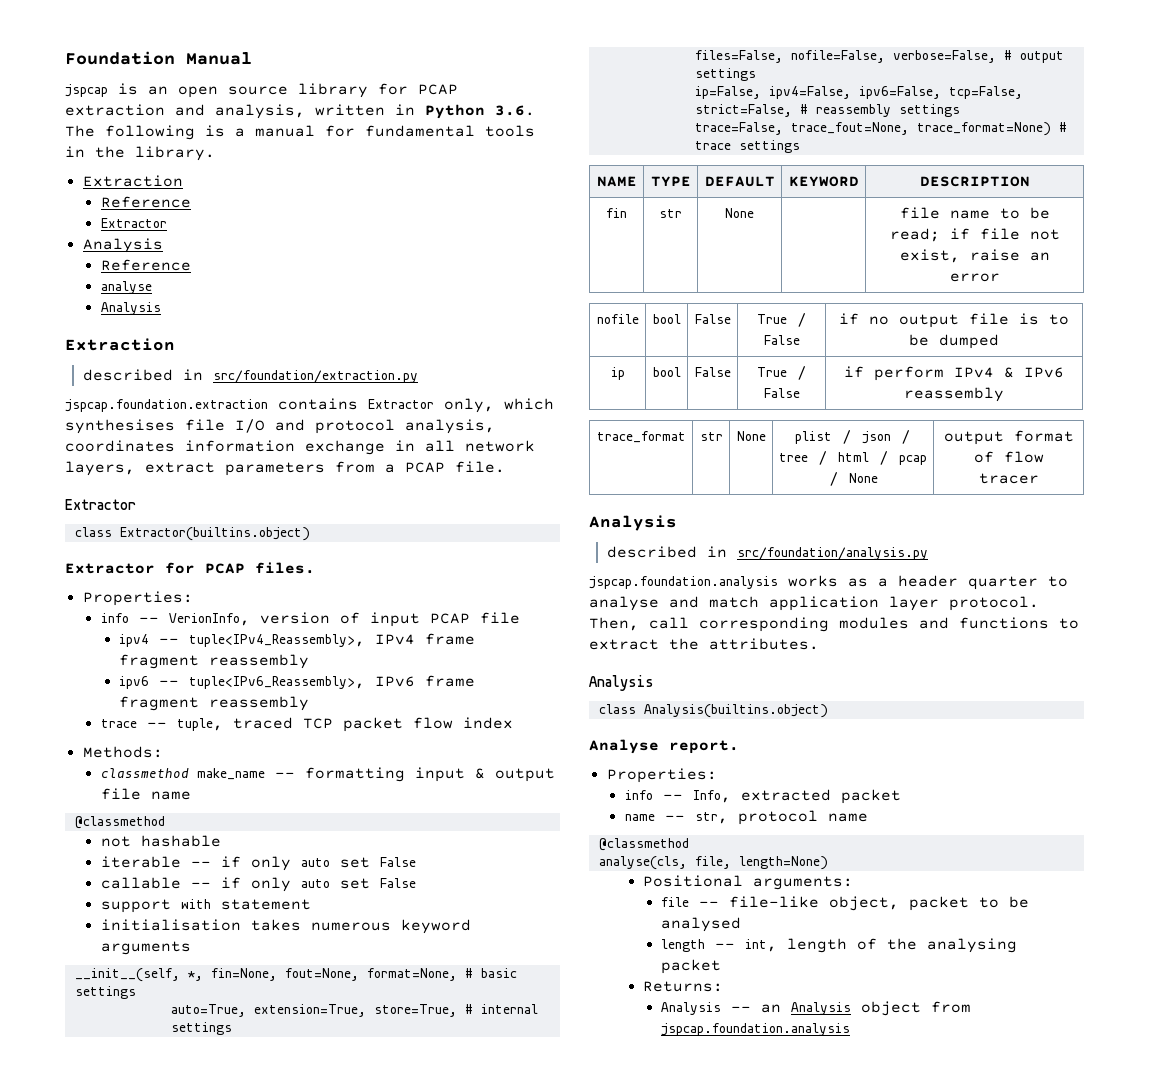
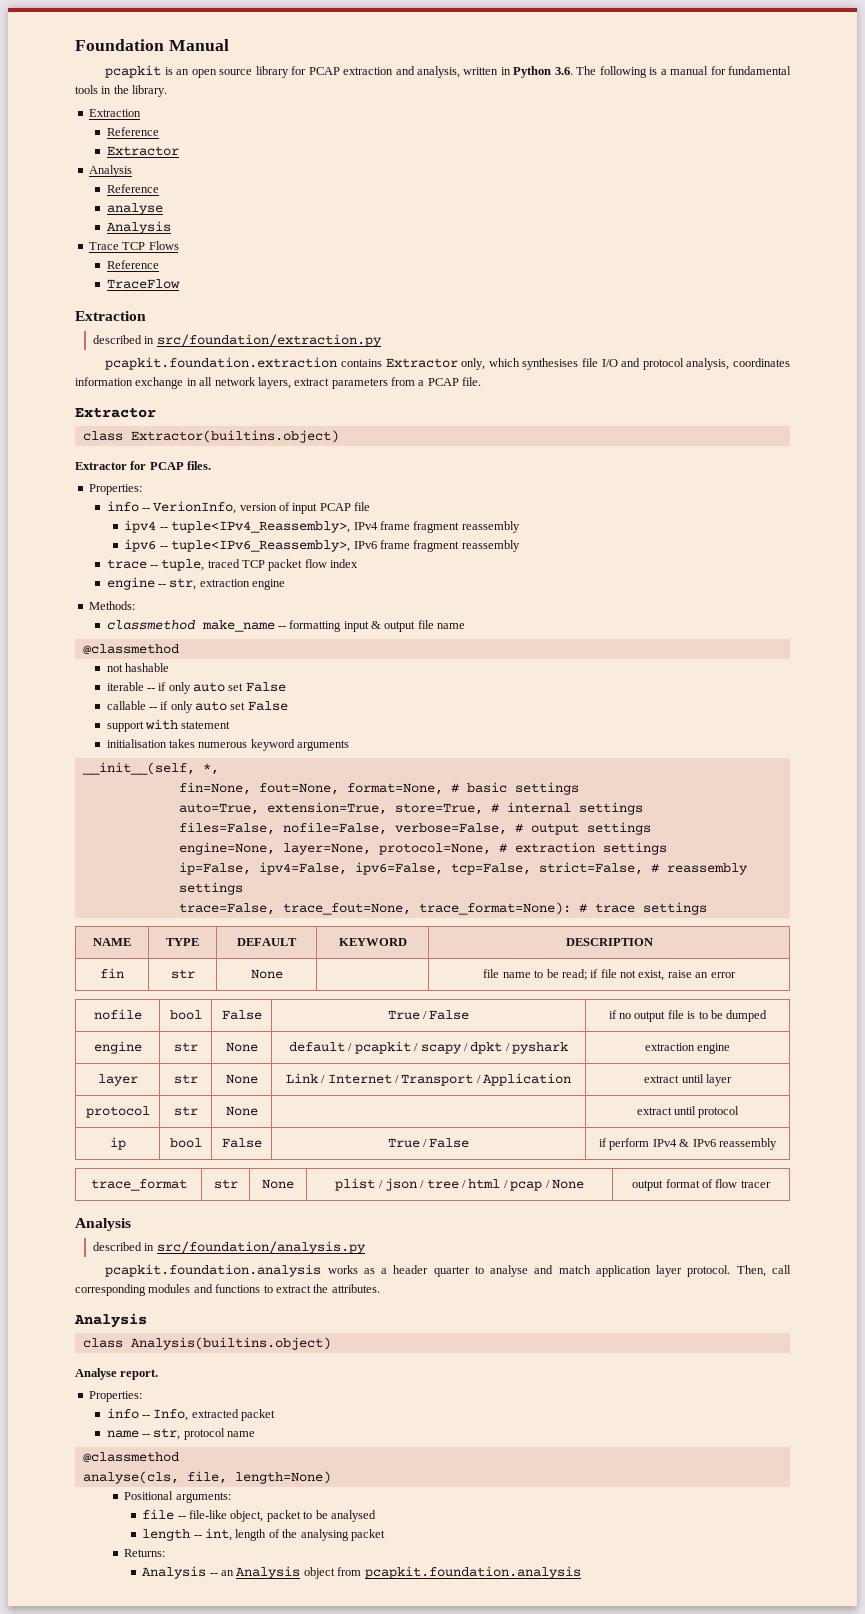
- jspcap is an open source library for PCAP extraction and analysis, written in Python 3.6. The following is a manual for fundamental tools in the library.
+ pcapkit is an open source library for PCAP extraction and analysis, written in Python 3.6. The following is a manual for fundamental tools in the library.
+ Trace TCP Flows
+ Reference
+ TraceFlow
- jspcap.foundation.extraction contains Extractor only, which synthesises file I/O and protocol analysis, coordinates information exchange in all network layers, extract parameters from a PCAP file.
+ pcapkit.foundation.extraction contains Extractor only, which synthesises file I/O and protocol analysis, coordinates information exchange in all network layers, extract parameters from a PCAP file.
+ engine -- str, extraction engine
- __init__(self, *, fin=None, fout=None, format=None, # basic settings
+ __init__(self, *,
+ fin=None, fout=None, format=None, # basic settings
+ engine=None, layer=None, protocol=None, # extraction settings
- trace=False, trace_fout=None, trace_format=None) # trace settings
+ trace=False, trace_fout=None, trace_format=None): # trace settings
+ engine | str | None | default / pcapkit / scapy / dpkt / pyshark | extraction engine
+ layer | str | None | Link / Internet / Transport / Application | extract until layer
+ protocol | str | None | | extract until protocol
- jspcap.foundation.analysis works as a header quarter to analyse and match application layer protocol.
+ pcapkit.foundation.analysis works as a header quarter to analyse and match application layer protocol.
- Analysis -- an Analysis object from jspcap.foundation.analysis
+ Analysis -- an Analysis object from pcapkit.foundation.analysis

